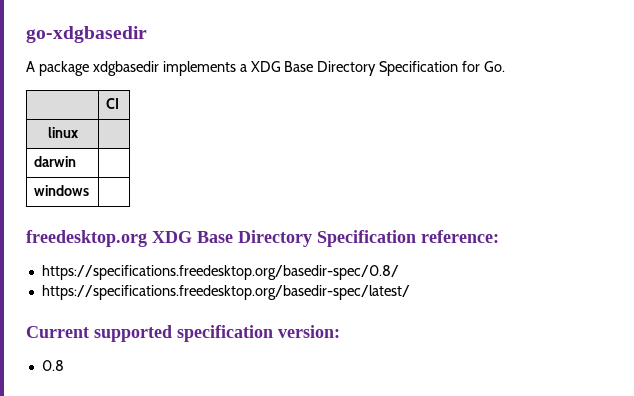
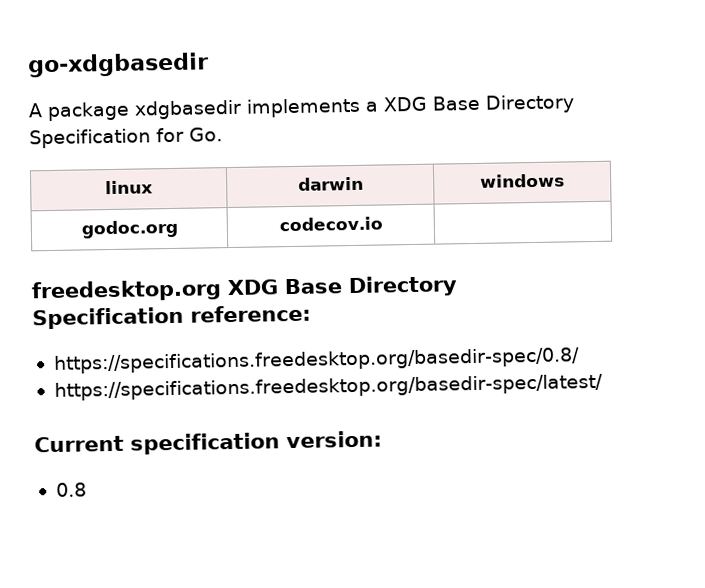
- | CI
- linux |
- darwin |
- windows |
+ linux | darwin | windows
+ godoc.org | codecov.io |
- Current supported specification version:
+ Current specification version:

